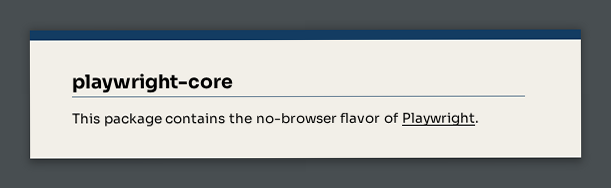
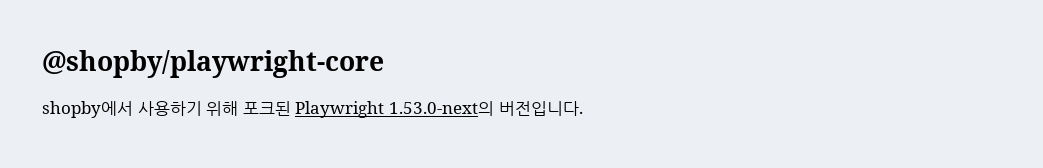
- playwright-core
- This package contains the no-browser flavor of Playwright.
+ @shopby/playwright-core
+ shopby에서 사용하기 위해 포크된 Playwright 1.53.0-next의 버전입니다.

